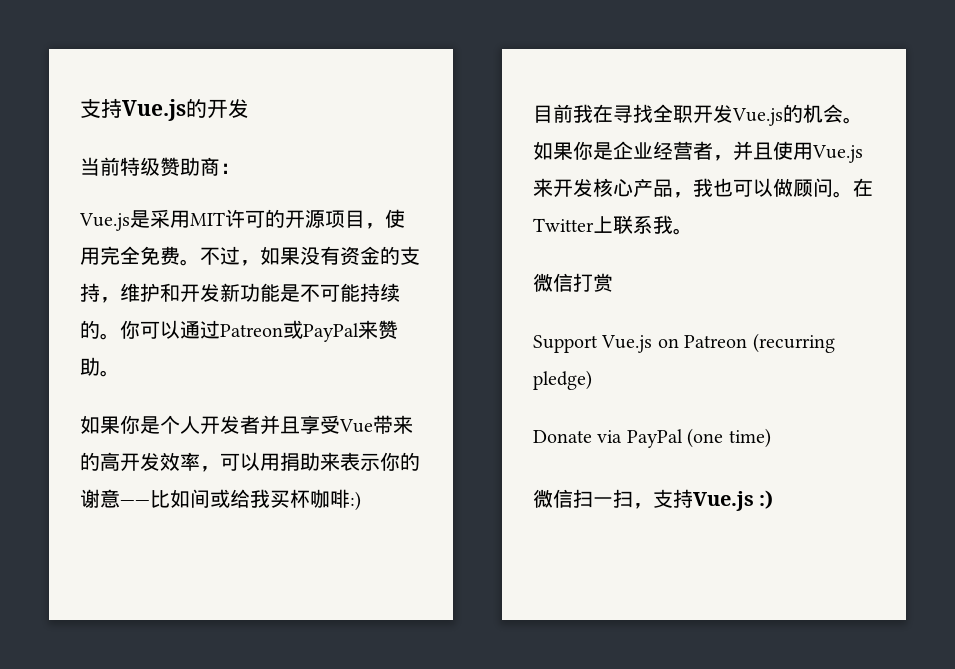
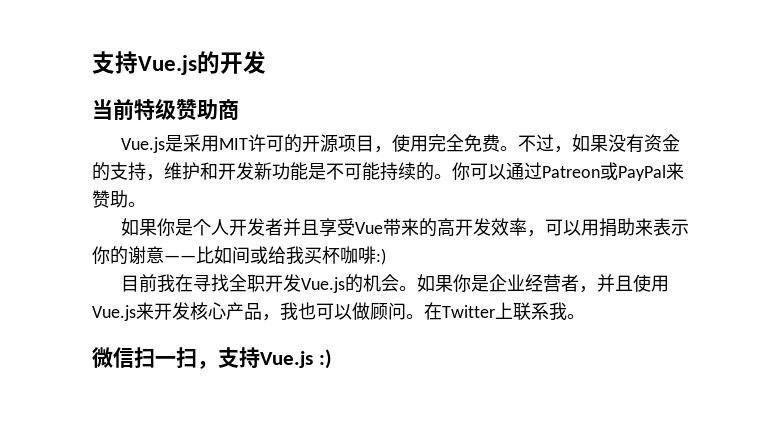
- 当前特级赞助商：
+ 当前特级赞助商
- 微信打赏
- Support Vue.js on Patreon (recurring pledge)
- Donate via PayPal (one time)

